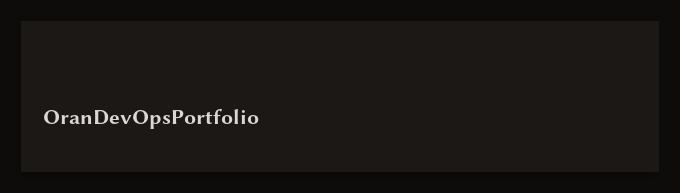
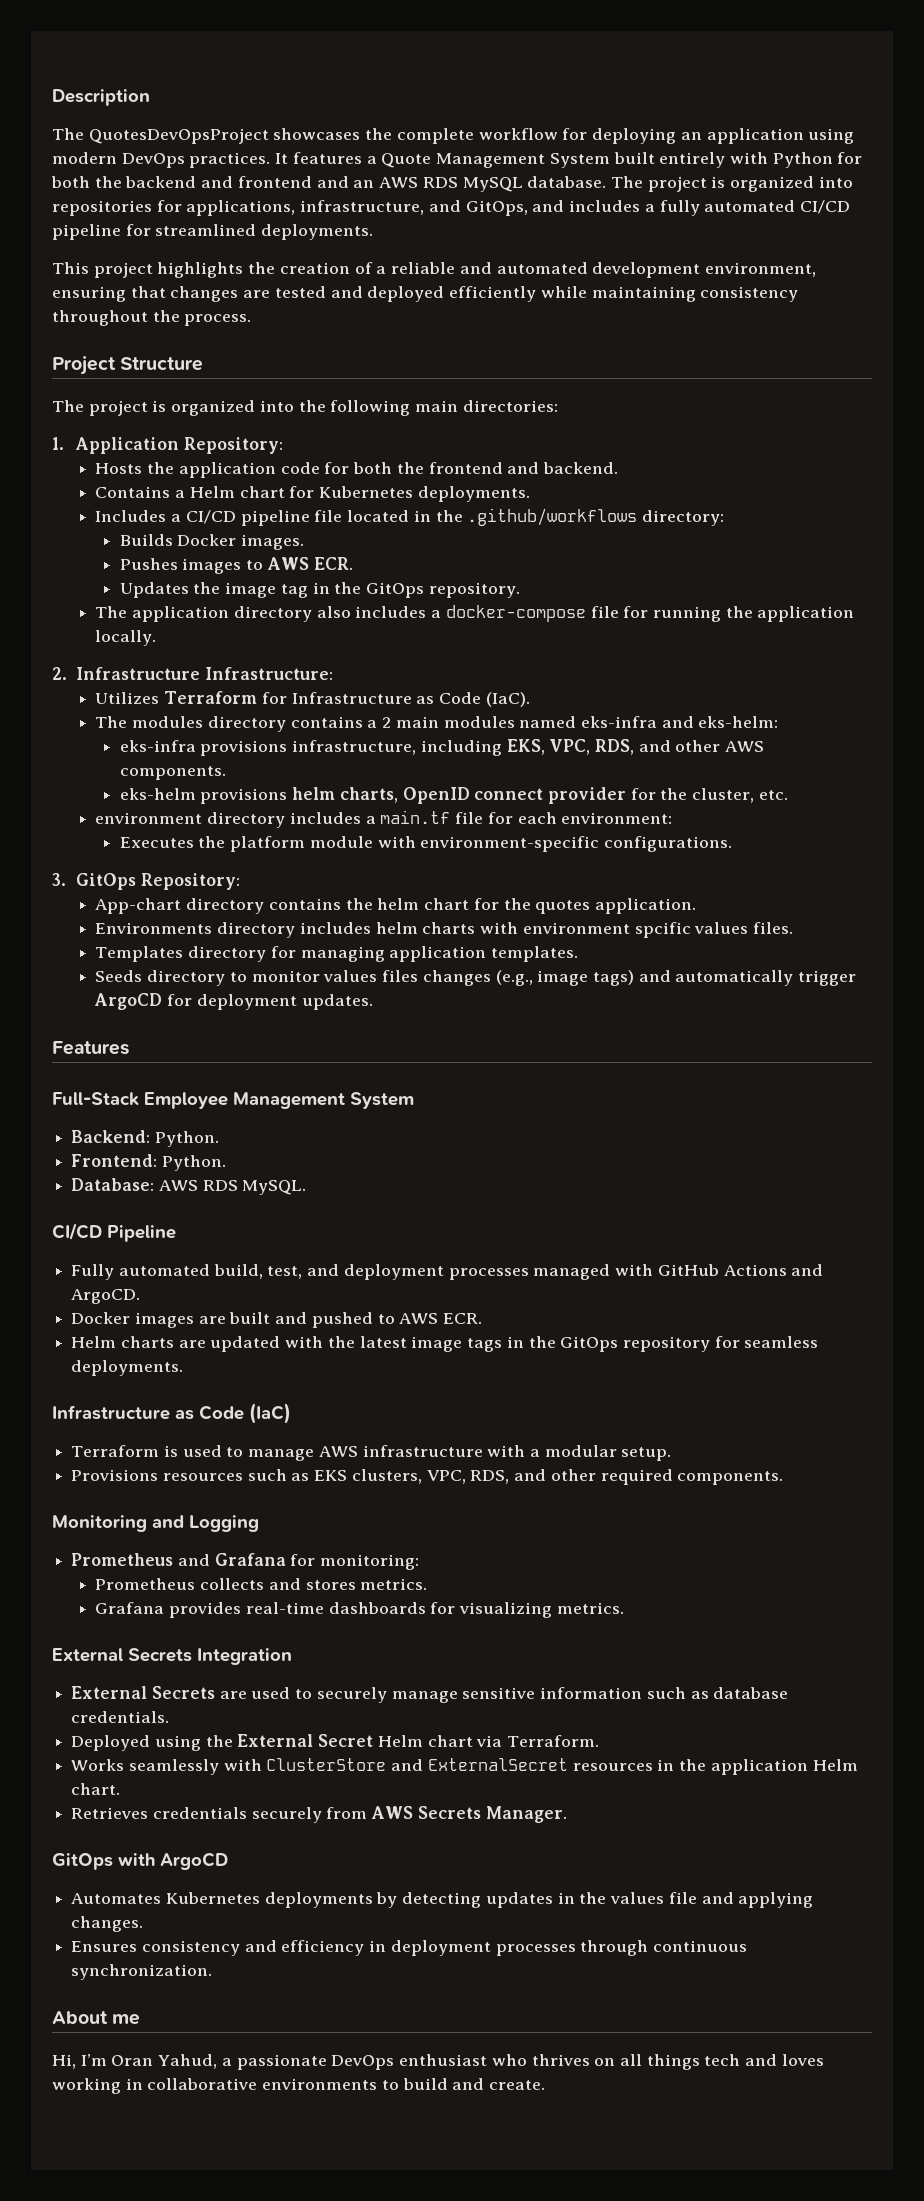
- OranDevOpsPortfolio
+ Description
+ The QuotesDevOpsProject showcases the complete workflow for deploying an application using modern DevOps practices. It features a Quote Management System built entirely with Python for both the backend and frontend and an AWS RDS MySQL database. The project is organized into repositories for applications, infrastructure, and GitOps, and includes a fully automated CI/CD pipeline for streamlined deployments.
+ This project highlights the creation of a reliable and automated development environment, ensuring that changes are tested and deployed efficiently while maintaining consistency throughout the process.
+ Project Structure
+ The project is organized into the following main directories:
+ 1. Application Repository:
+ Hosts the application code for both the frontend and backend.
+ Contains a Helm chart for Kubernetes deployments.
+ Includes a CI/CD pipeline file located in the .github/workflows directory:
+ Builds Docker images.
+ Pushes images to AWS ECR.
+ Updates the image tag in the GitOps repository.
+ The application directory also includes a docker-compose file for running the application locally.
+ 2. Infrastructure Infrastructure:
+ Utilizes Terraform for Infrastructure as Code (IaC).
+ The modules directory contains a 2 main modules named eks-infra and eks-helm:
+ eks-infra provisions infrastructure, including EKS, VPC, RDS, and other AWS components.
+ eks-helm provisions helm charts, OpenID connect provider for the cluster, etc.
+ environment directory includes a main.tf file for each environment:
+ Executes the platform module with environment-specific configurations.
+ 3. GitOps Repository:
+ App-chart directory contains the helm chart for the quotes application.
+ Environments directory includes helm charts with environment spcific values files.
+ Templates directory for managing application templates.
+ Seeds directory to monitor values files changes (e.g., image tags) and automatically trigger ArgoCD for deployment updates.
+ Features
+ Full-Stack Employee Management System
+ Backend: Python.
+ Frontend: Python.
+ Database: AWS RDS MySQL.
+ CI/CD Pipeline
+ Fully automated build, test, and deployment processes managed with GitHub Actions and ArgoCD.
+ Docker images are built and pushed to AWS ECR.
+ Helm charts are updated with the latest image tags in the GitOps repository for seamless deployments.
+ Infrastructure as Code (IaC)
+ Terraform is used to manage AWS infrastructure with a modular setup.
+ Provisions resources such as EKS clusters, VPC, RDS, and other required components.
+ Monitoring and Logging
+ Prometheus and Grafana for monitoring:
+ Prometheus collects and stores metrics.
+ Grafana provides real-time dashboards for visualizing metrics.
+ External Secrets Integration
+ External Secrets are used to securely manage sensitive information such as database credentials.
+ Deployed using the External Secret Helm chart via Terraform.
+ Works seamlessly with ClusterStore and ExternalSecret resources in the application Helm chart.
+ Retrieves credentials securely from AWS Secrets Manager.
+ GitOps with ArgoCD
+ Automates Kubernetes deployments by detecting updates in the values file and applying changes.
+ Ensures consistency and efficiency in deployment processes through continuous synchronization.
+ About me
+ Hi, I’m Oran Yahud, a passionate DevOps enthusiast who thrives on all things tech and loves working in collaborative environments to build and create.

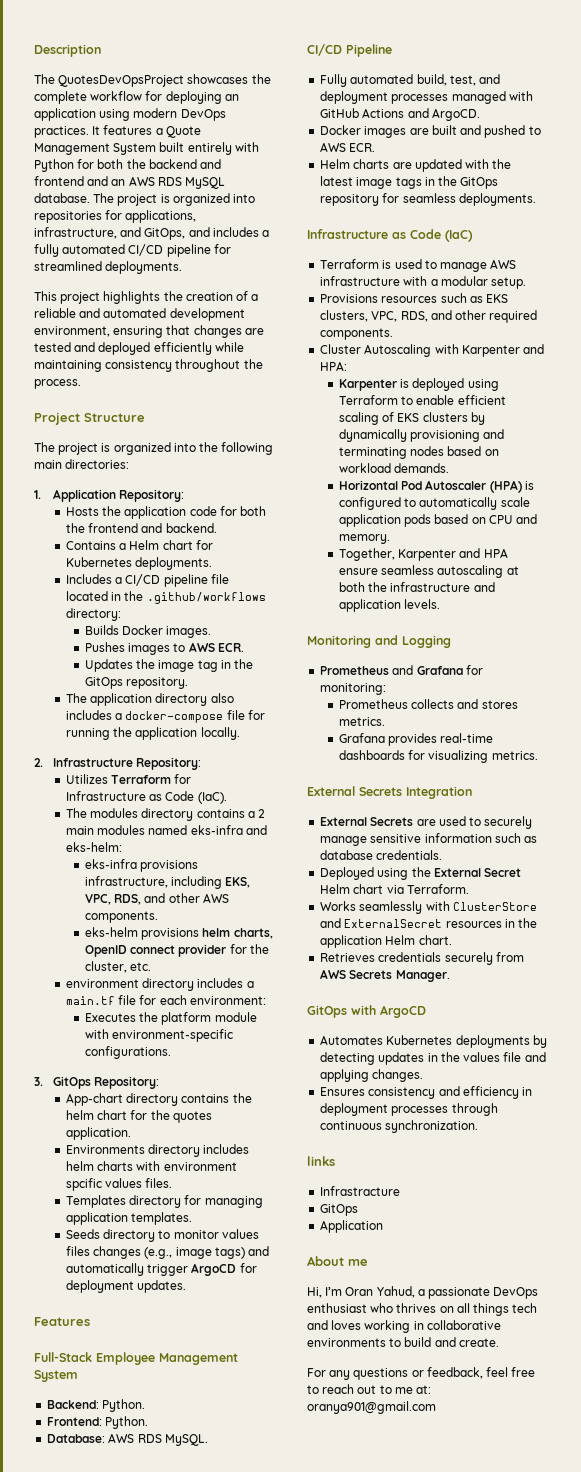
- 2. Infrastructure Infrastructure:
+ 2. Infrastructure Repository:
+ Cluster Autoscaling with Karpenter and HPA:
+ Karpenter is deployed using Terraform to enable efficient scaling of EKS clusters by dynamically provisioning and terminating nodes based on workload demands.
+ Horizontal Pod Autoscaler (HPA) is configured to automatically scale application pods based on CPU and memory.
+ Together, Karpenter and HPA ensure seamless autoscaling at both the infrastructure and application levels.
+ links
+ Infrastracture
+ GitOps
+ Application
+ For any questions or feedback, feel free to reach out to me at: oranya901@gmail.com

